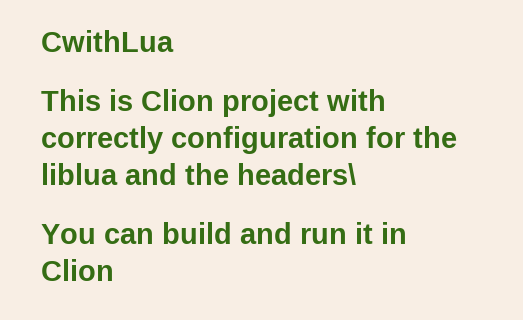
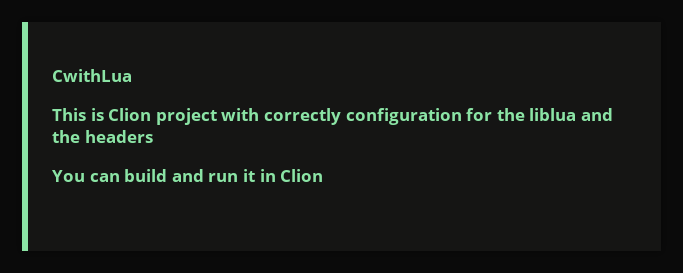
- This is Clion project with correctly configuration for the liblua and the headers\
+ This is Clion project with correctly configuration for the liblua and the headers

